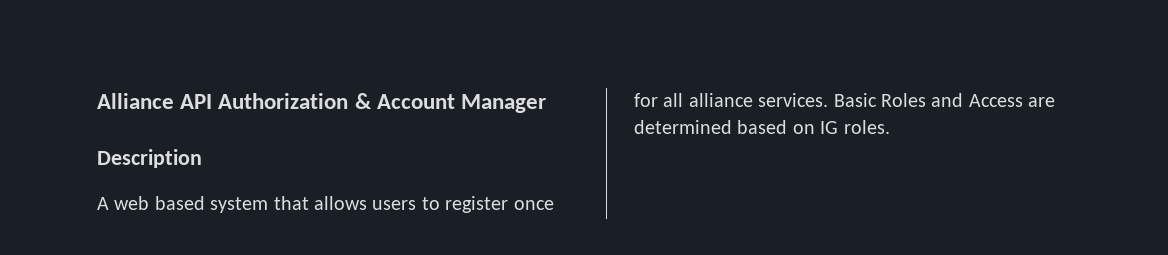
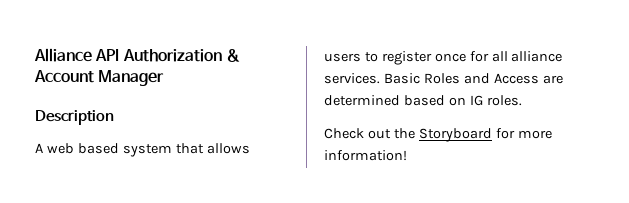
+ Check out the Storyboard for more information!

